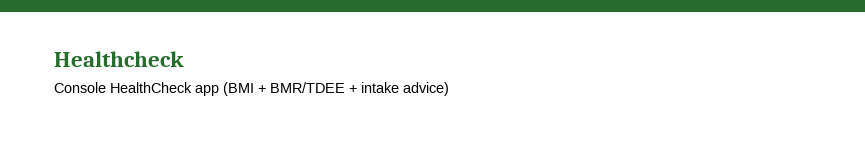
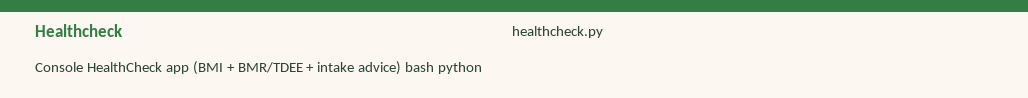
- Console HealthCheck app (BMI + BMR/TDEE + intake advice)
+ Console HealthCheck app (BMI + BMR/TDEE + intake advice) bash python healthcheck.py

